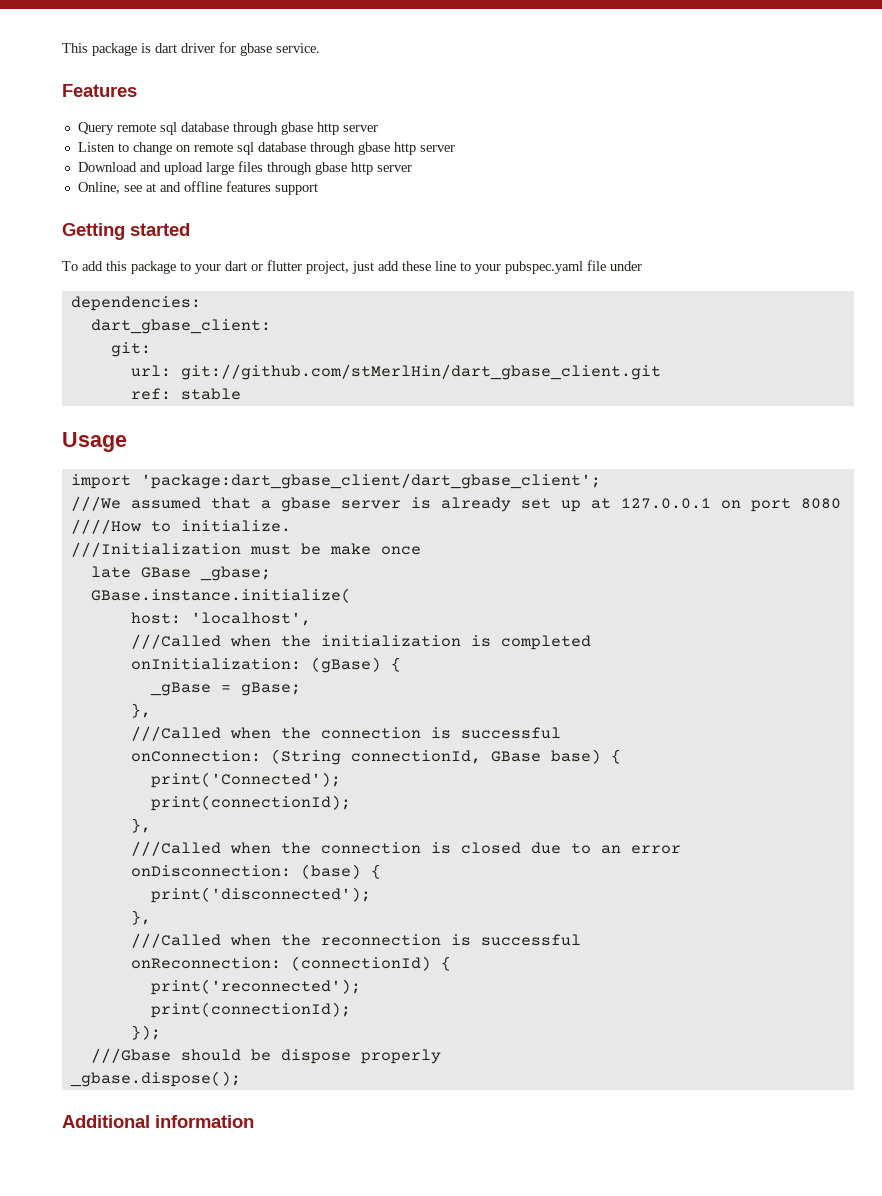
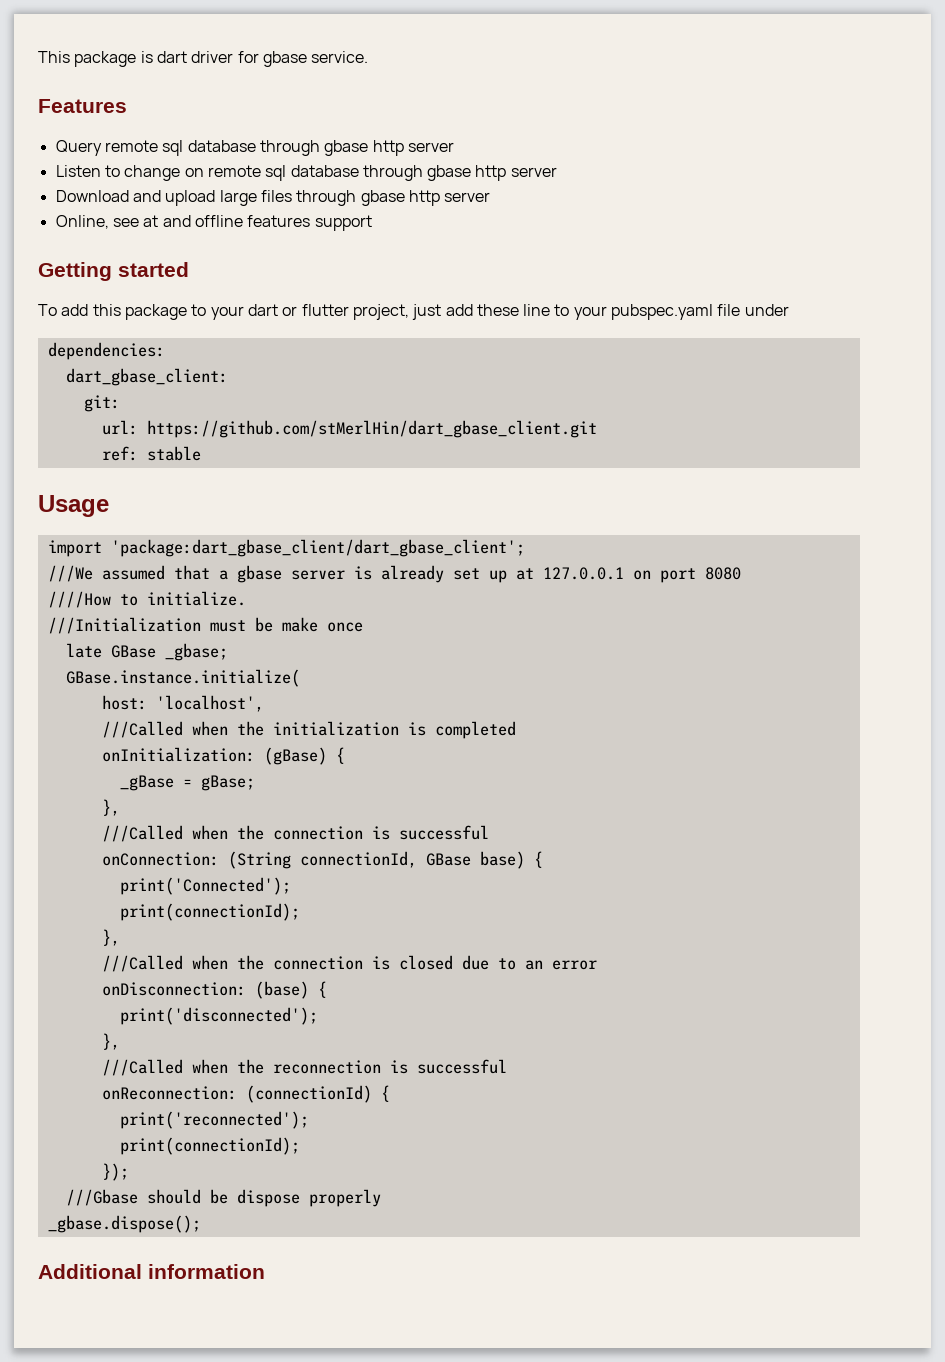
- url: git://github.com/stMerlHin/dart_gbase_client.git
+ url: https://github.com/stMerlHin/dart_gbase_client.git

